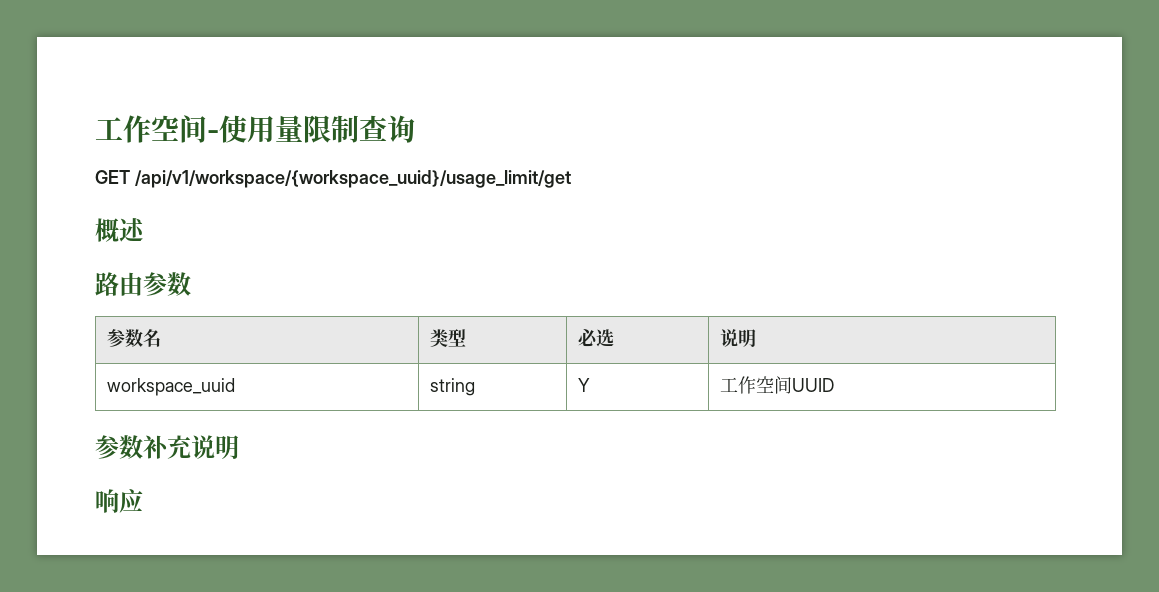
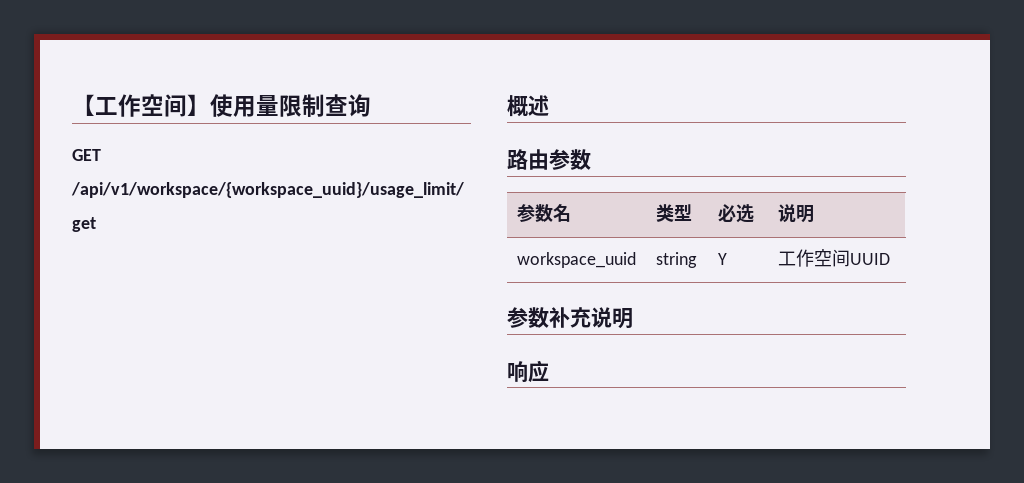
- 工作空间-使用量限制查询
+ 【工作空间】使用量限制查询

